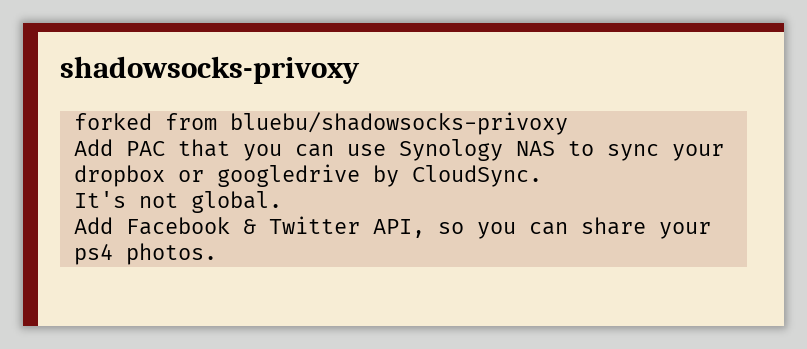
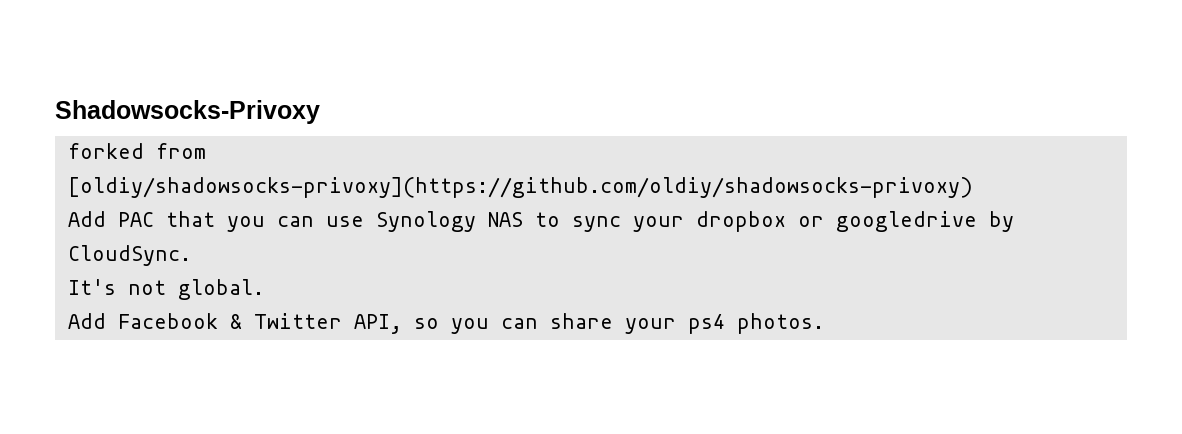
- shadowsocks-privoxy
+ Shadowsocks-Privoxy
- forked from bluebu/shadowsocks-privoxy
+ forked from [oldiy/shadowsocks-privoxy](https://github.com/oldiy/shadowsocks-privoxy)

